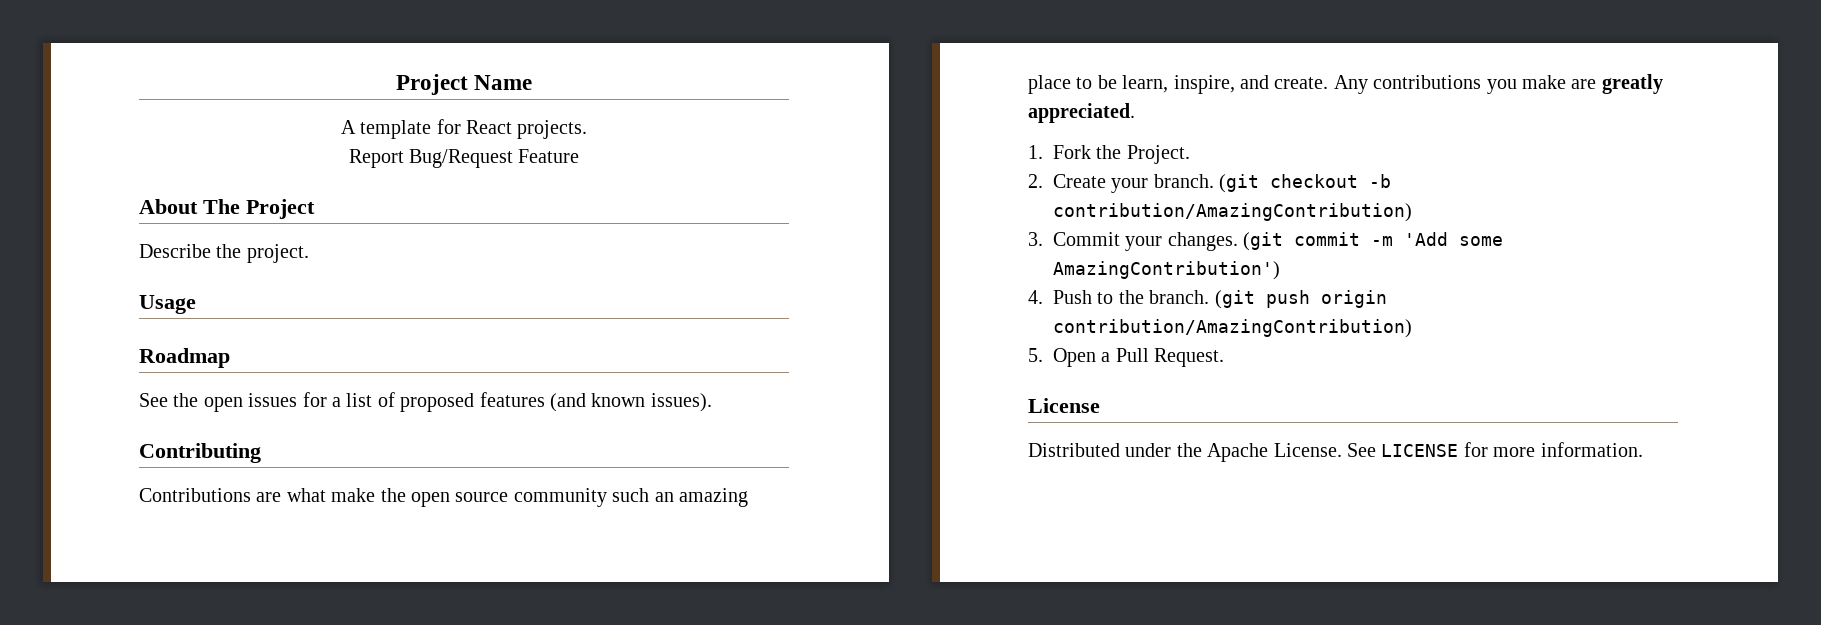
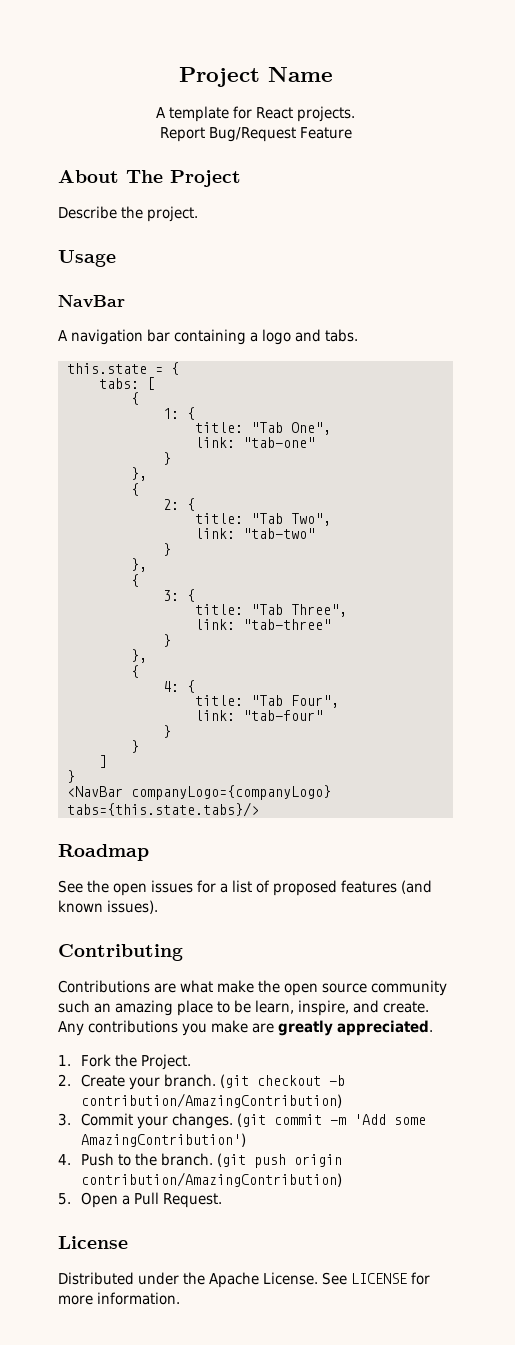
+ NavBar
+ A navigation bar containing a logo and tabs.
+ this.state = {
+ tabs: [
+ {
+ 1: {
+ title: "Tab One",
+ link: "tab-one"
+ }
+ },
+ {
+ 2: {
+ title: "Tab Two",
+ link: "tab-two"
+ }
+ },
+ {
+ 3: {
+ title: "Tab Three",
+ link: "tab-three"
+ }
+ },
+ {
+ 4: {
+ title: "Tab Four",
+ link: "tab-four"
+ }
+ }
+ ]
+ }
+ <NavBar companyLogo={companyLogo} tabs={this.state.tabs}/>

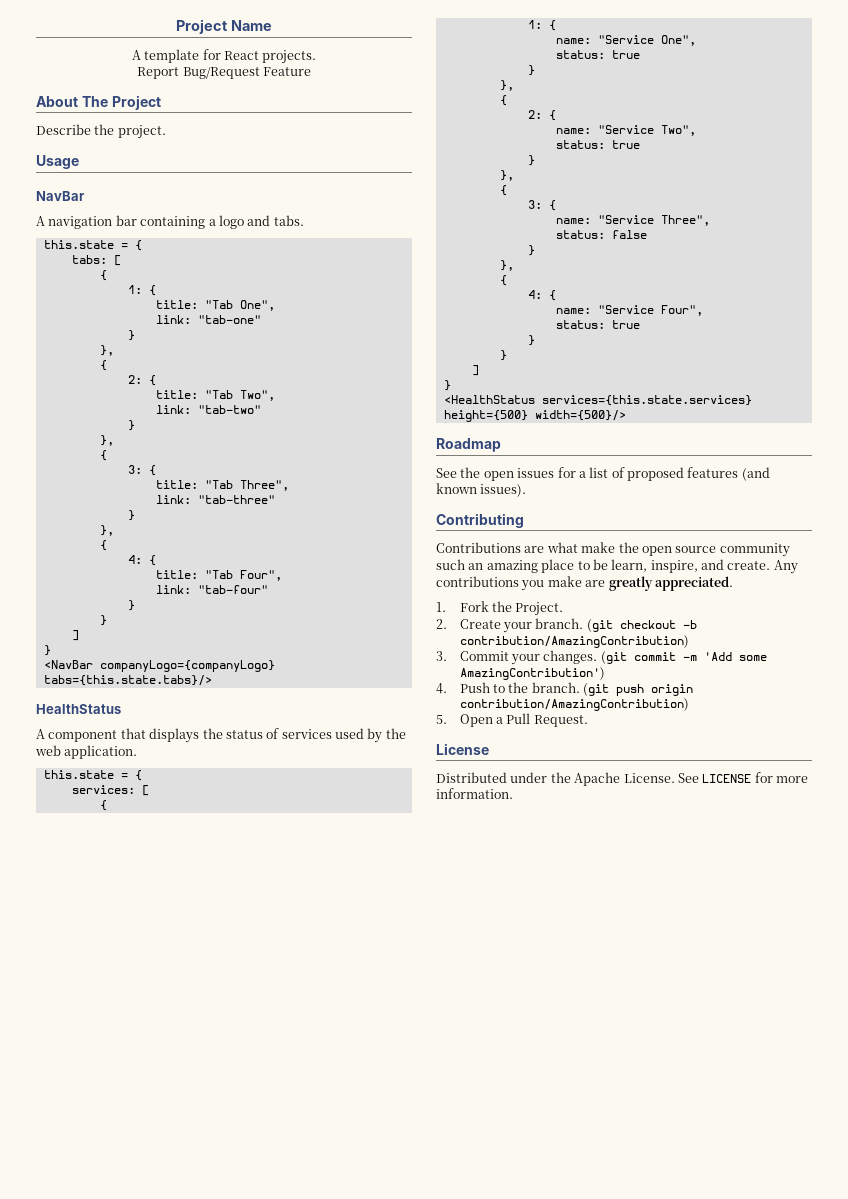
+ HealthStatus
+ A component that displays the status of services used by the web application.
+ this.state = {
+ services: [
+ {
+ 1: {
+ name: "Service One",
+ status: true
+ }
+ },
+ {
+ 2: {
+ name: "Service Two",
+ status: true
+ }
+ },
+ {
+ 3: {
+ name: "Service Three",
+ status: false
+ }
+ },
+ {
+ 4: {
+ name: "Service Four",
+ status: true
+ }
+ }
+ ]
+ }
+ <HealthStatus services={this.state.services} height={500} width={500}/>

